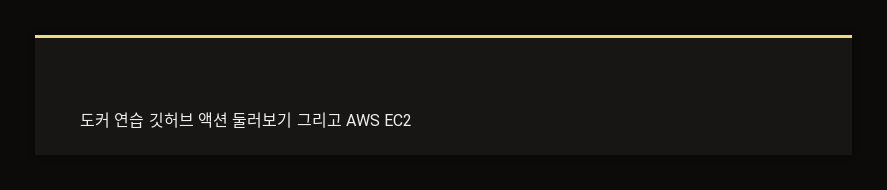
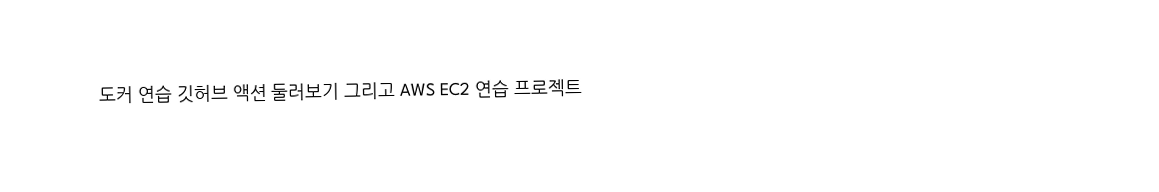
- 도커 연습 깃허브 액션 둘러보기 그리고 AWS EC2
+ 도커 연습 깃허브 액션 둘러보기 그리고 AWS EC2 연습 프로젝트

